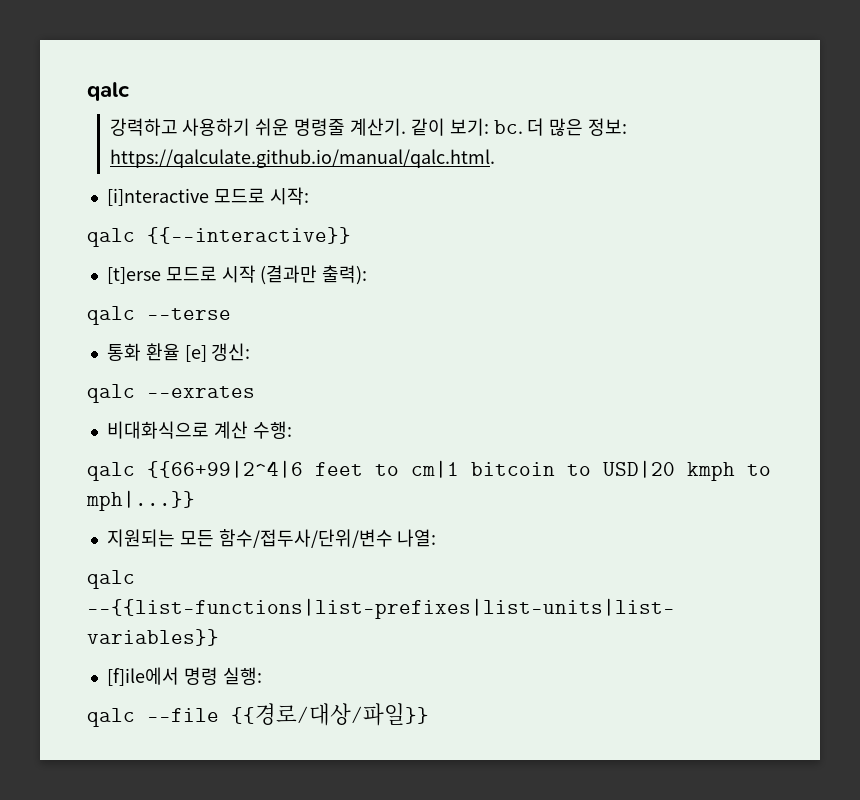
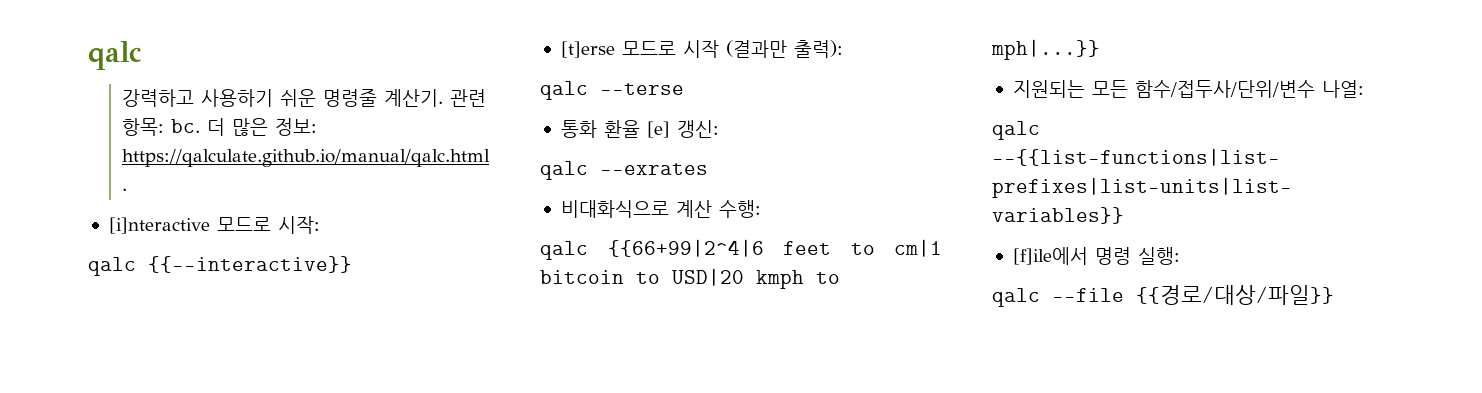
- 같이 보기: bc.
+ 관련 항목: bc.

